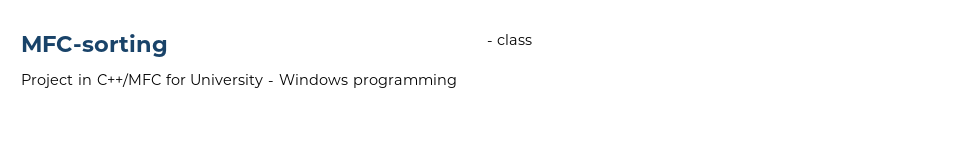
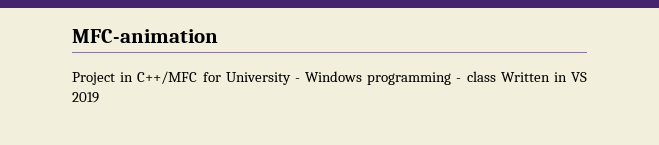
- MFC-sorting
+ MFC-animation
- Project in C++/MFC for University - Windows programming - class
+ Project in C++/MFC for University - Windows programming - class Written in VS 2019

